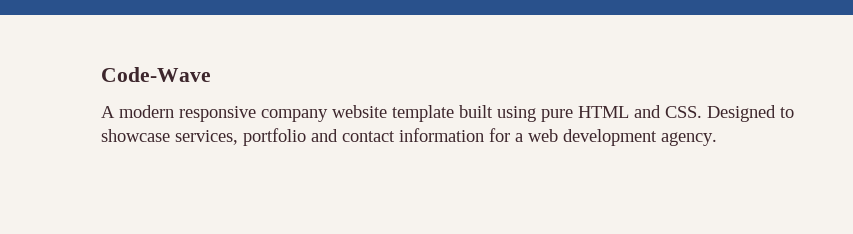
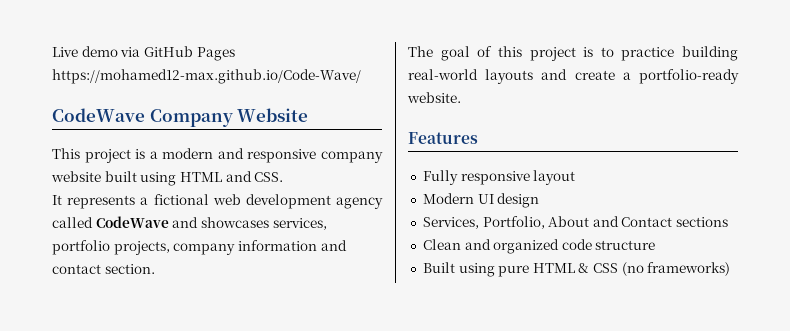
- Code-Wave
- A modern responsive company website template built using pure HTML and CSS. Designed to showcase services, portfolio and contact information for a web development agency.
+ Live demo via GitHub Pages https://mohamed12-max.github.io/Code-Wave/
+ CodeWave Company Website
+ This project is a modern and responsive company website built using HTML and CSS.
+ It represents a fictional web development agency called CodeWave and showcases services, portfolio projects, company information and contact section.
+ The goal of this project is to practice building real-world layouts and create a portfolio-ready website.
+ Features
+ Fully responsive layout
+ Modern UI design
+ Services, Portfolio, About and Contact sections
+ Clean and organized code structure
+ Built using pure HTML & CSS (no frameworks)

